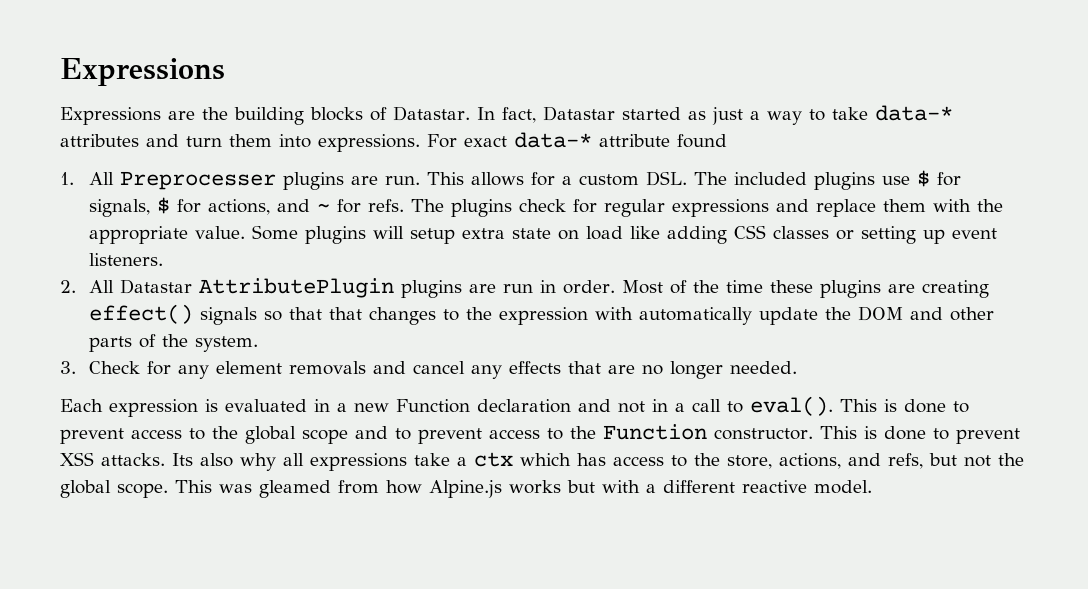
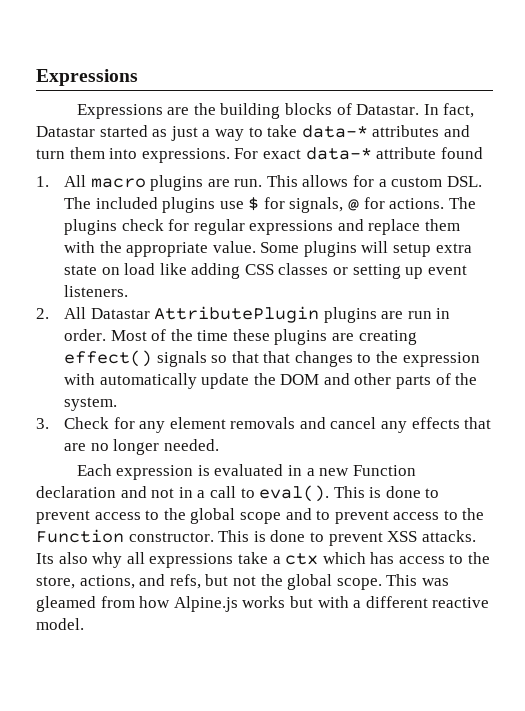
- 1. All Preprocesser plugins are run.
+ 1. All macro plugins are run.
- This allows for a custom DSL. The included plugins use $ for signals, $ for actions, and ~ for refs.
+ This allows for a custom DSL. The included plugins use $ for signals, @ for actions.

